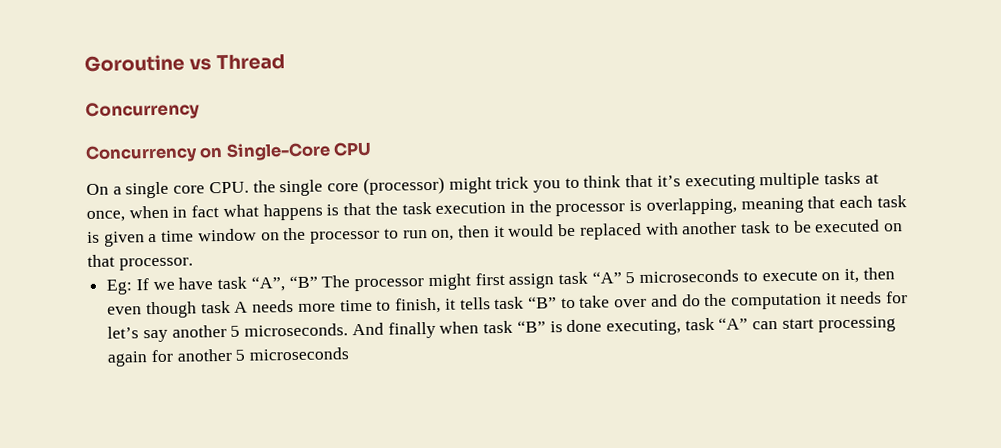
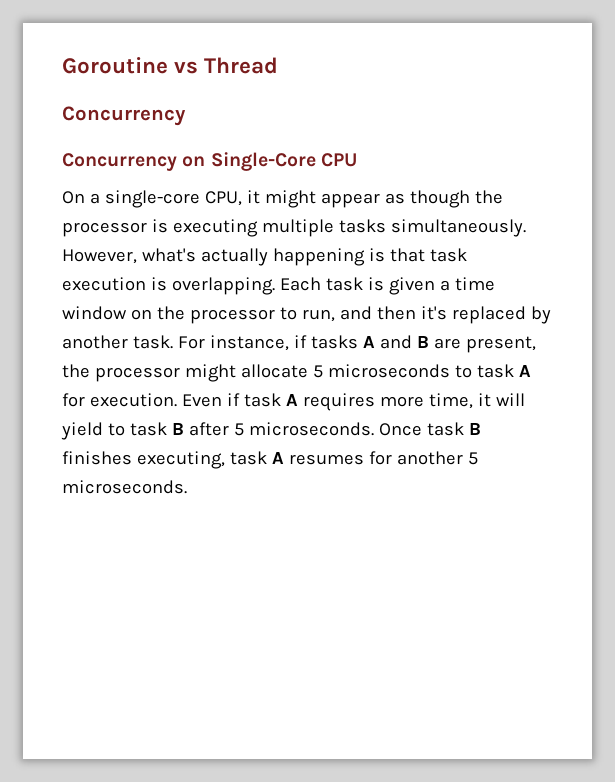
- On a single core CPU. the single core (processor) might trick you to think that it’s executing multiple tasks at once, when in fact what happens is that the task execution in the processor is overlapping, meaning that each task is given a time window on the processor to run on, then it would be replaced with another task to be executed on that processor.
- Eg: If we have task “A”, “B” The processor might first assign task “A” 5 microseconds to execute on it, then even though task A needs more time to finish, it tells task “B” to take over and do the computation it needs for let’s say another 5 microseconds. And finally when task “B” is done executing, task “A” can start processing again for another 5 microseconds
+ On a single-core CPU, it might appear as though the processor is executing multiple tasks simultaneously. However, what's actually happening is that task execution is overlapping. Each task is given a time window on the processor to run, and then it's replaced by another task. For instance, if tasks A and B are present, the processor might allocate 5 microseconds to task A for execution. Even if task A requires more time, it will yield to task B after 5 microseconds. Once task B finishes executing, task A resumes for another 5 microseconds.

